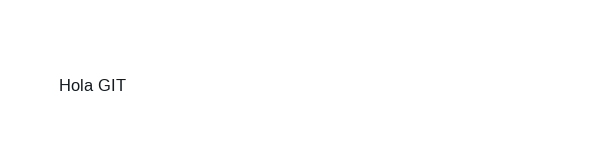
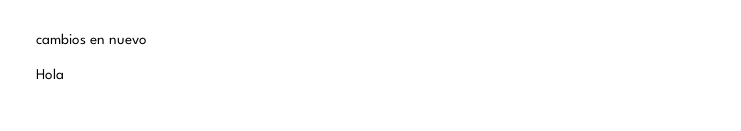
- Hola GIT
+ cambios en nuevo
+ Hola

